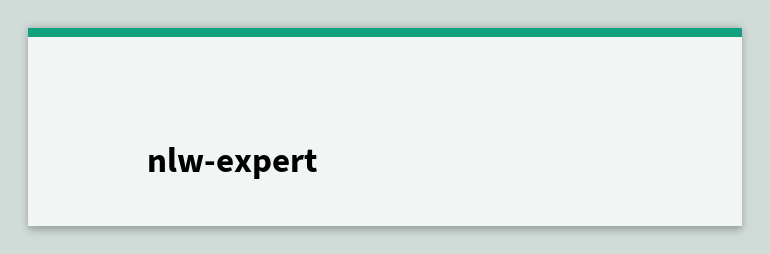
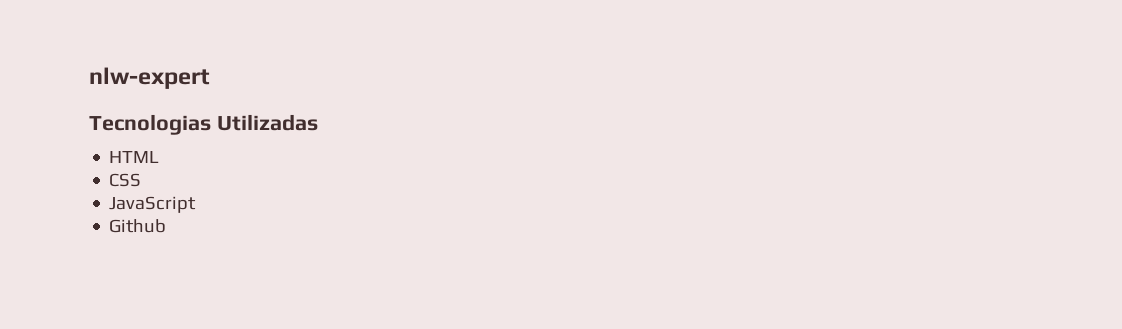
+ Tecnologias Utilizadas
+ HTML
+ CSS
+ JavaScript
+ Github

